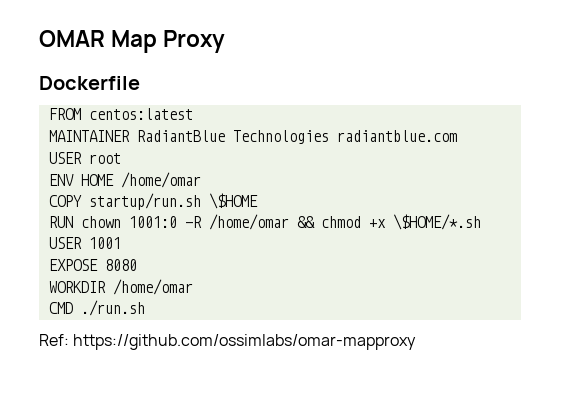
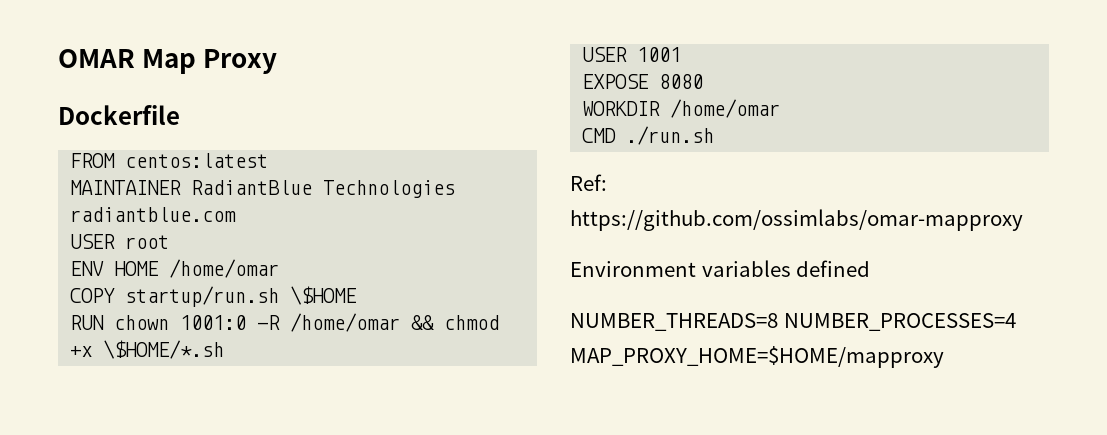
+ Environment variables defined
+ NUMBER_THREADS=8 NUMBER_PROCESSES=4 MAP_PROXY_HOME=$HOME/mapproxy

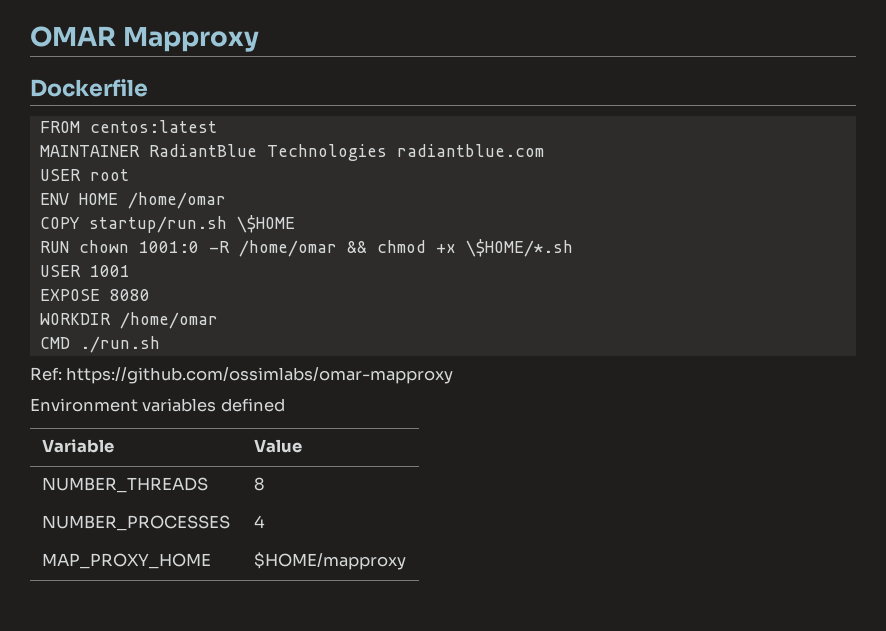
- OMAR Map Proxy
+ OMAR Mapproxy
- NUMBER_THREADS=8 NUMBER_PROCESSES=4 MAP_PROXY_HOME=$HOME/mapproxy
+ Variable | Value
+ NUMBER_THREADS | 8
+ NUMBER_PROCESSES | 4
+ MAP_PROXY_HOME | $HOME/mapproxy

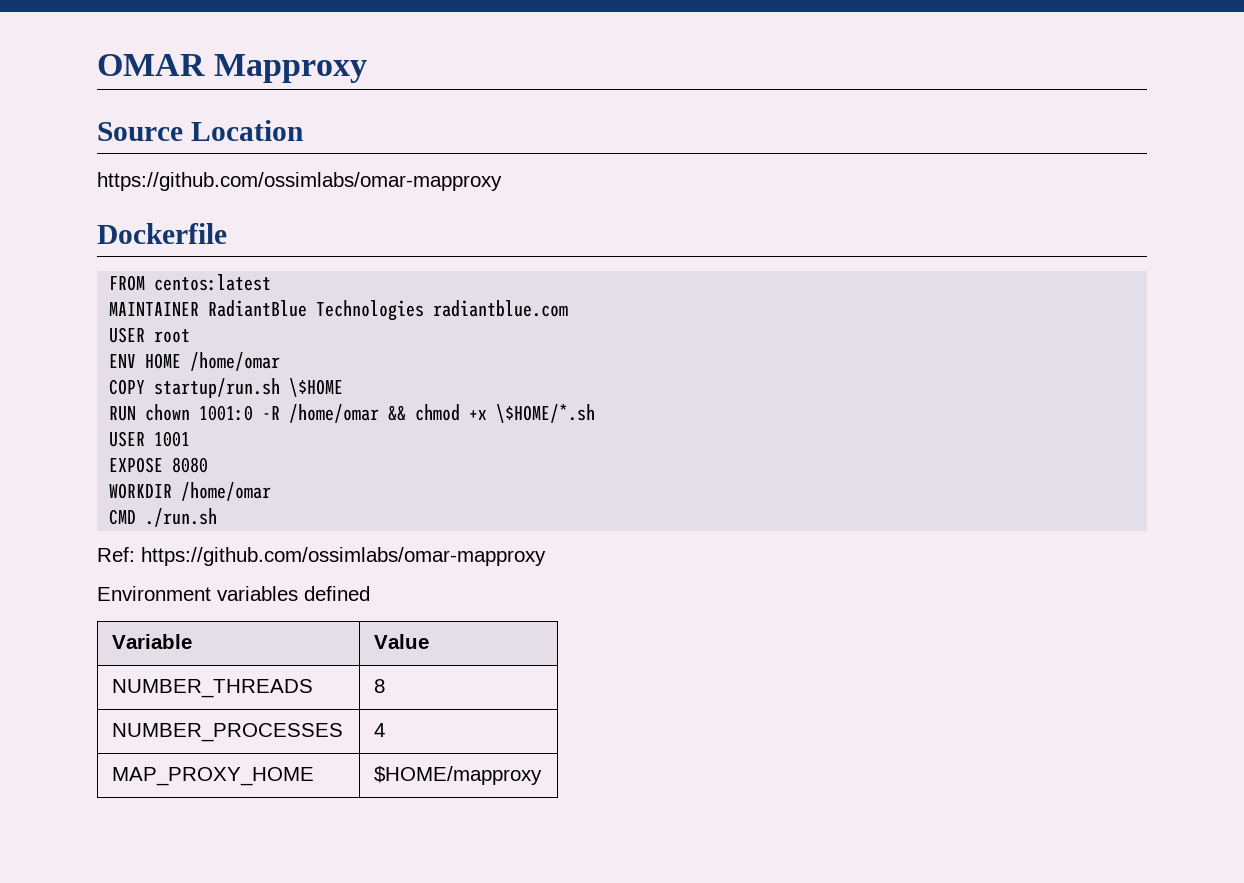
+ Source Location
+ https://github.com/ossimlabs/omar-mapproxy

